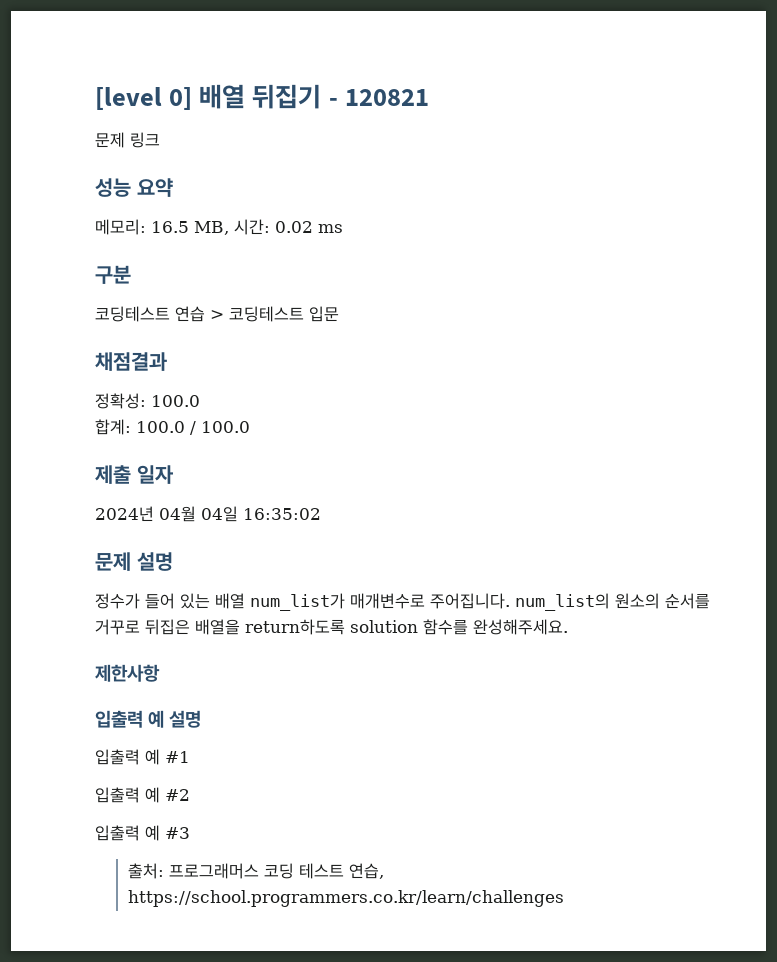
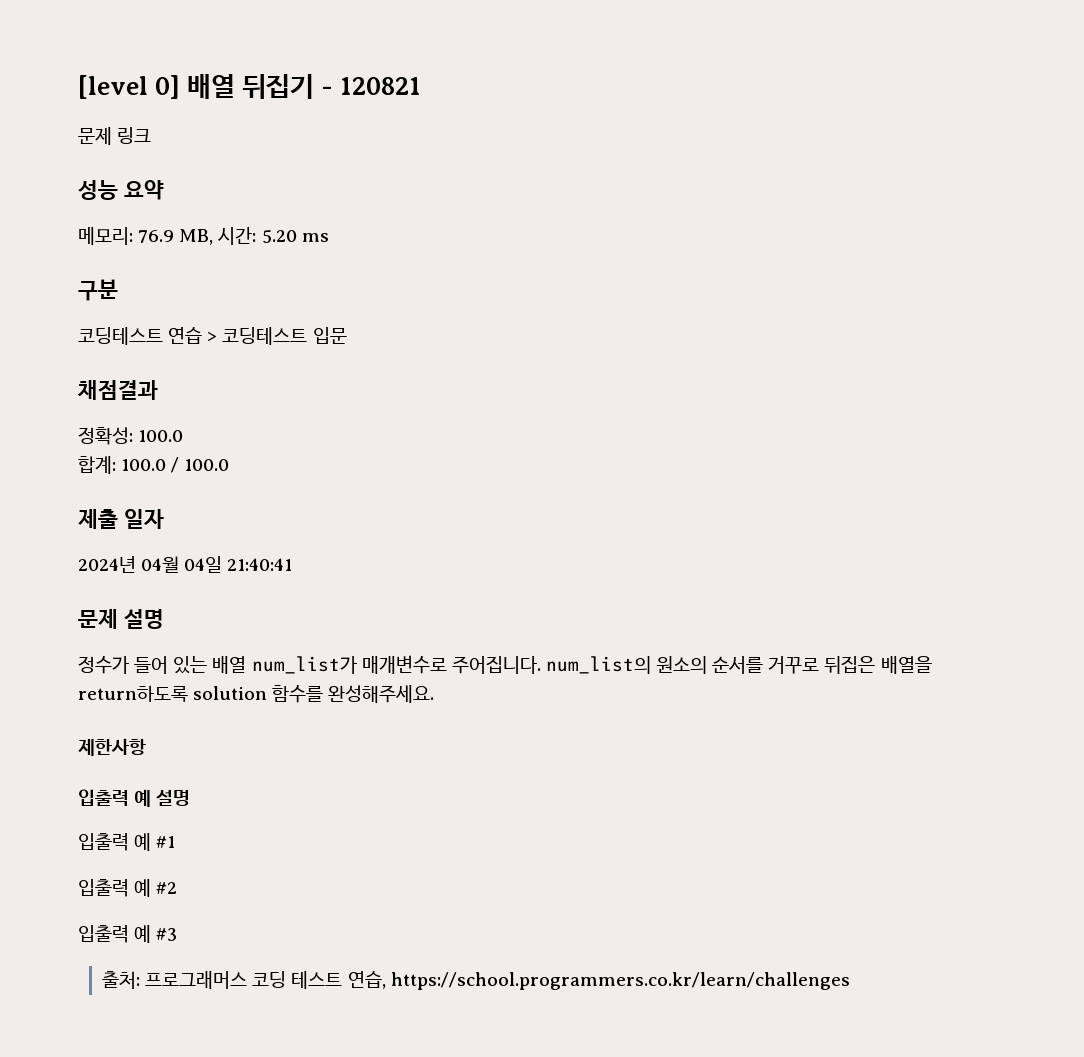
- 메모리: 16.5 MB, 시간: 0.02 ms
+ 메모리: 76.9 MB, 시간: 5.20 ms
- 2024년 04월 04일 16:35:02
+ 2024년 04월 04일 21:40:41

